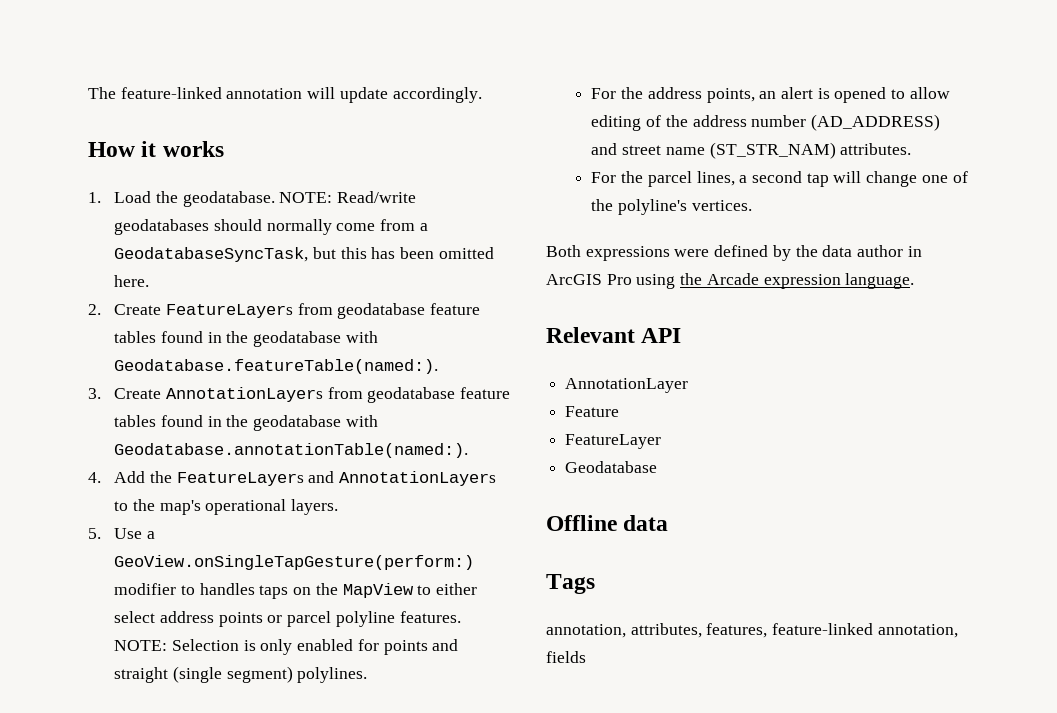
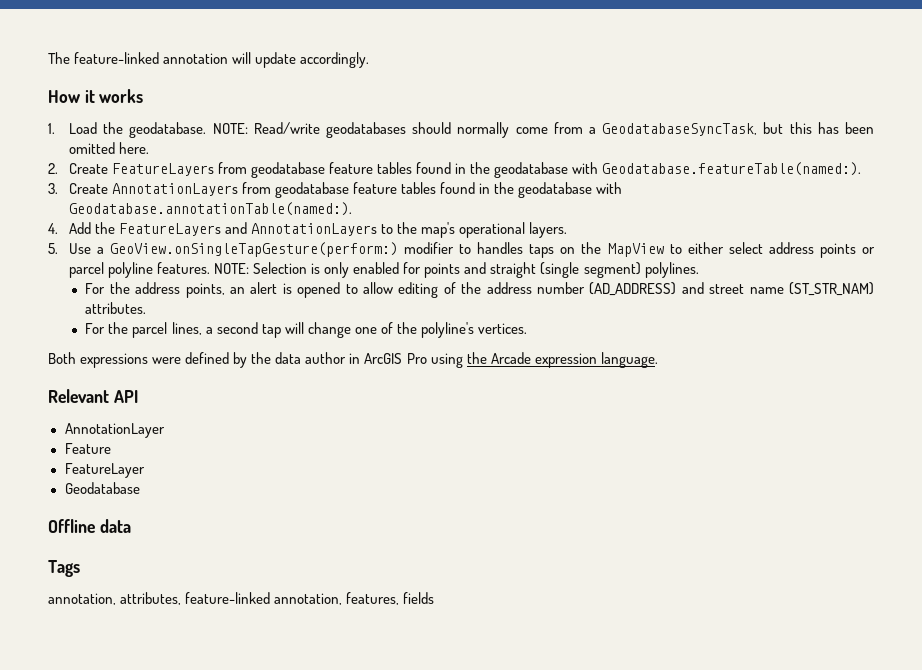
- annotation, attributes, features, feature-linked annotation, fields
+ annotation, attributes, feature-linked annotation, features, fields

